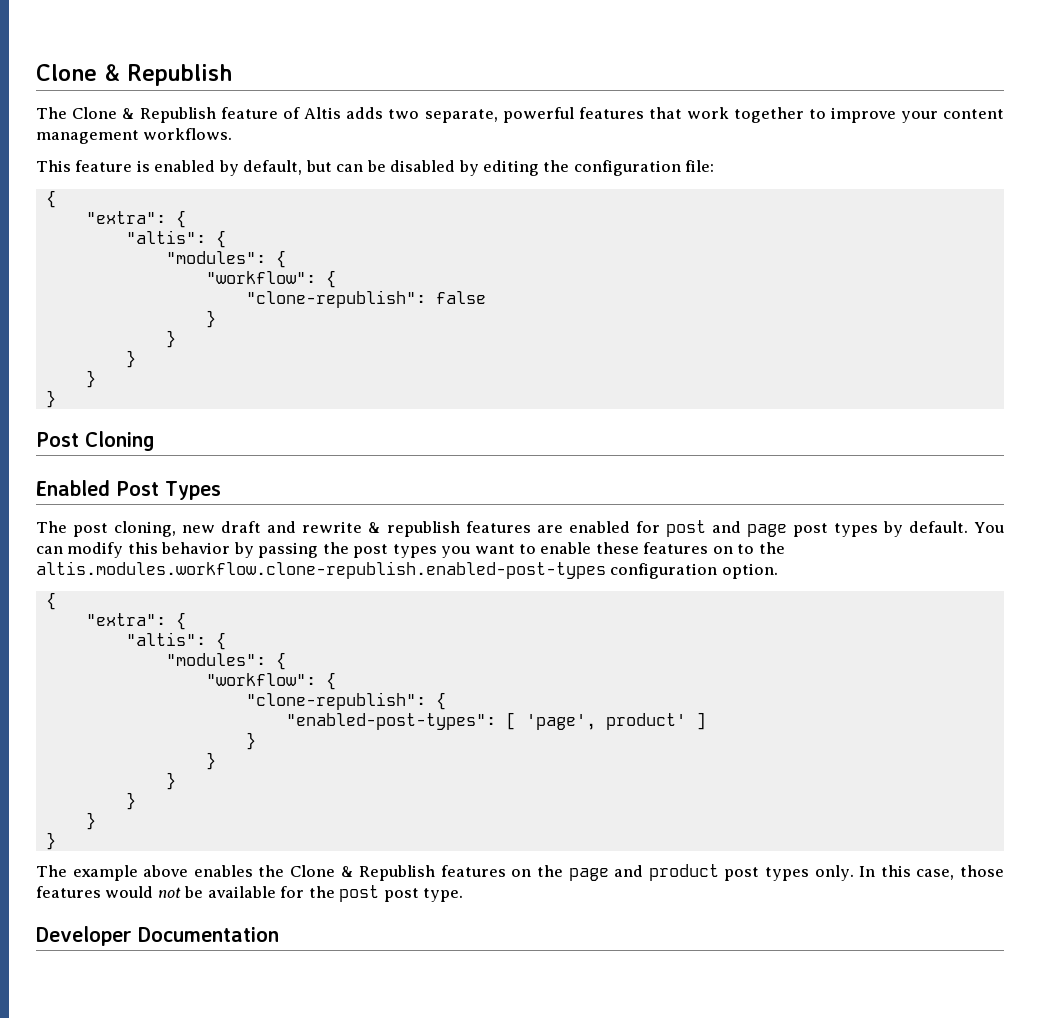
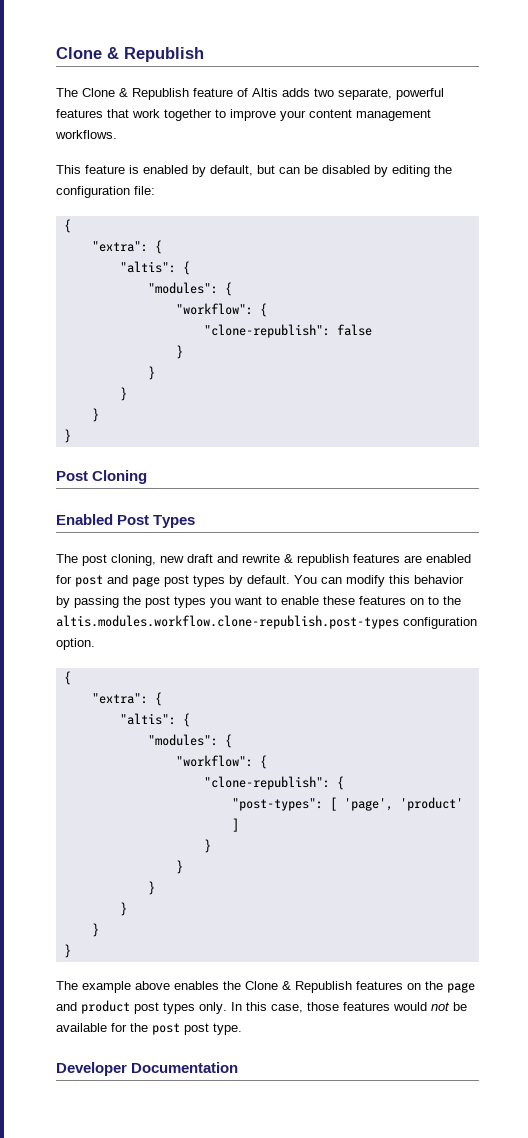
- You can modify this behavior by passing the post types you want to enable these features on to the altis.modules.workflow.clone-republish.enabled-post-types configuration option.
+ You can modify this behavior by passing the post types you want to enable these features on to the altis.modules.workflow.clone-republish.post-types configuration option.
- "enabled-post-types": [ 'page', product' ]
+ "post-types": [ 'page', 'product' ]

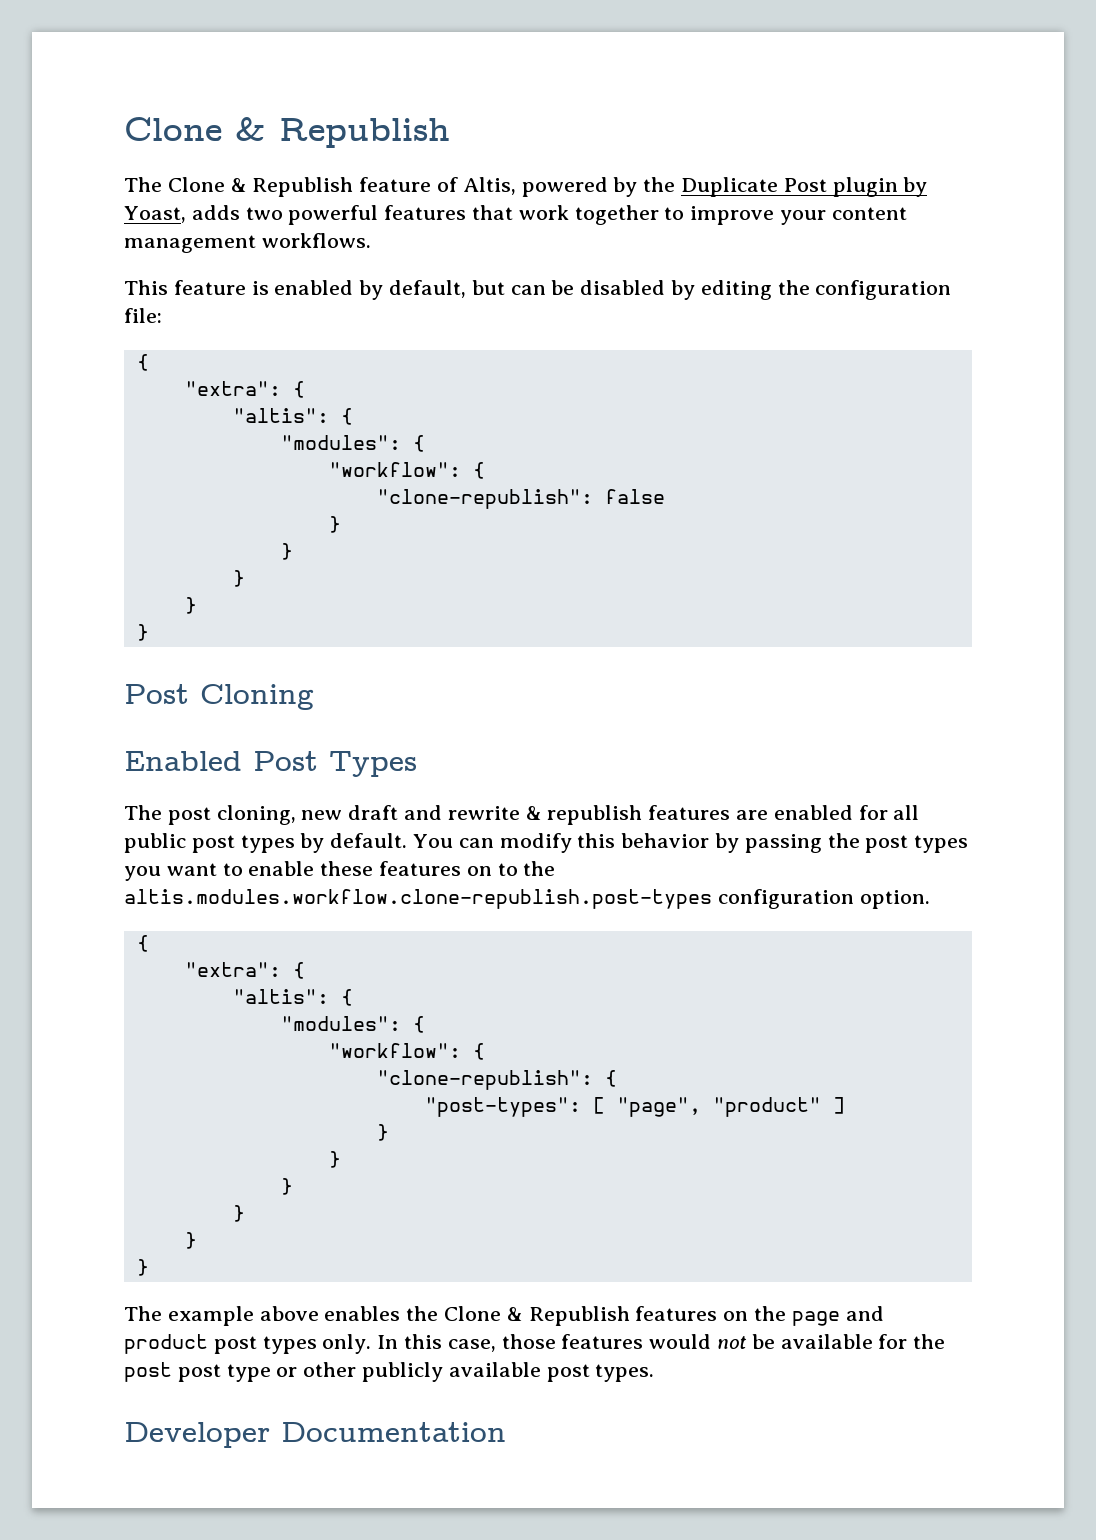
- The Clone & Republish feature of Altis adds two separate, powerful features that work together to improve your content management workflows.
+ The Clone & Republish feature of Altis, powered by the Duplicate Post plugin by Yoast, adds two powerful features that work together to improve your content management workflows.
- The post cloning, new draft and rewrite & republish features are enabled for post and page post types by default.
+ The post cloning, new draft and rewrite & republish features are enabled for all public post types by default.
- "post-types": [ 'page', 'product' ]
+ "post-types": [ "page", "product" ]
- In this case, those features would not be available for the post post type.
+ In this case, those features would not be available for the post post type or other publicly available post types.

